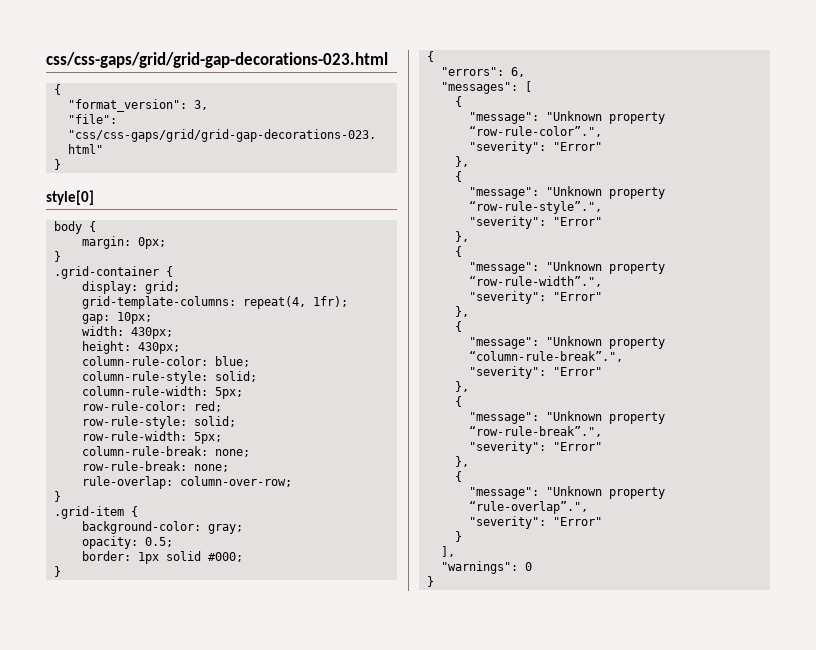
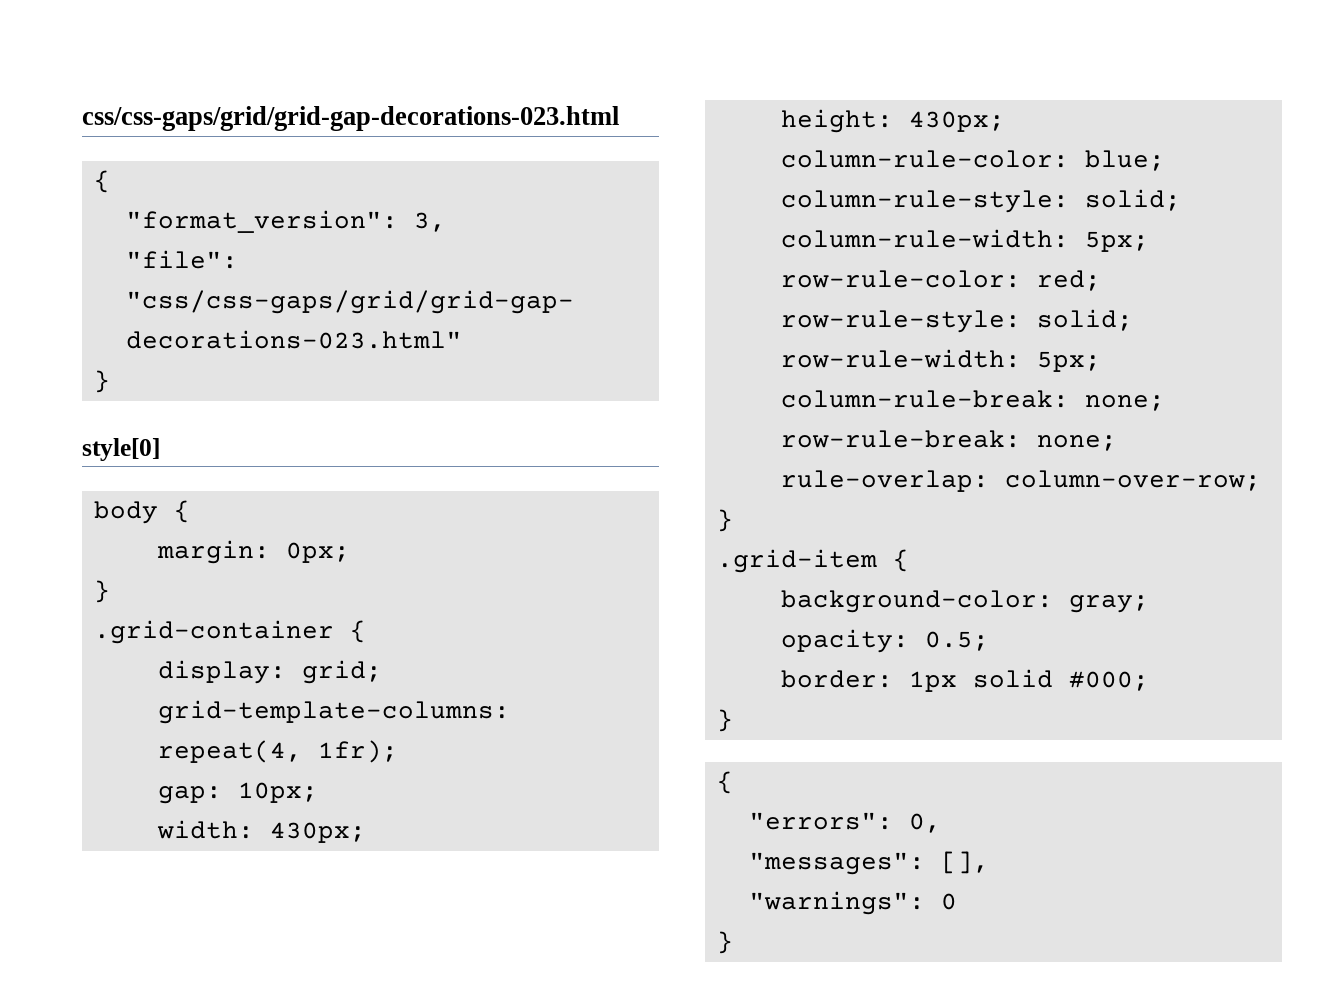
- "errors": 6,
+ "errors": 0,
- "messages": [
- {
- "message": "Unknown property “row-rule-color”.",
- "severity": "Error"
- },
- {
- "message": "Unknown property “row-rule-style”.",
- "severity": "Error"
- },
- {
- "message": "Unknown property “row-rule-width”.",
- "severity": "Error"
- },
- {
- "message": "Unknown property “column-rule-break”.",
- "severity": "Error"
- },
- {
- "message": "Unknown property “row-rule-break”.",
- "severity": "Error"
- },
- {
- "message": "Unknown property “rule-overlap”.",
- "severity": "Error"
- }
- ],
+ "messages": [],

